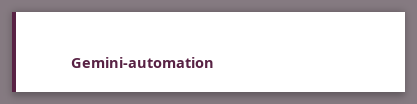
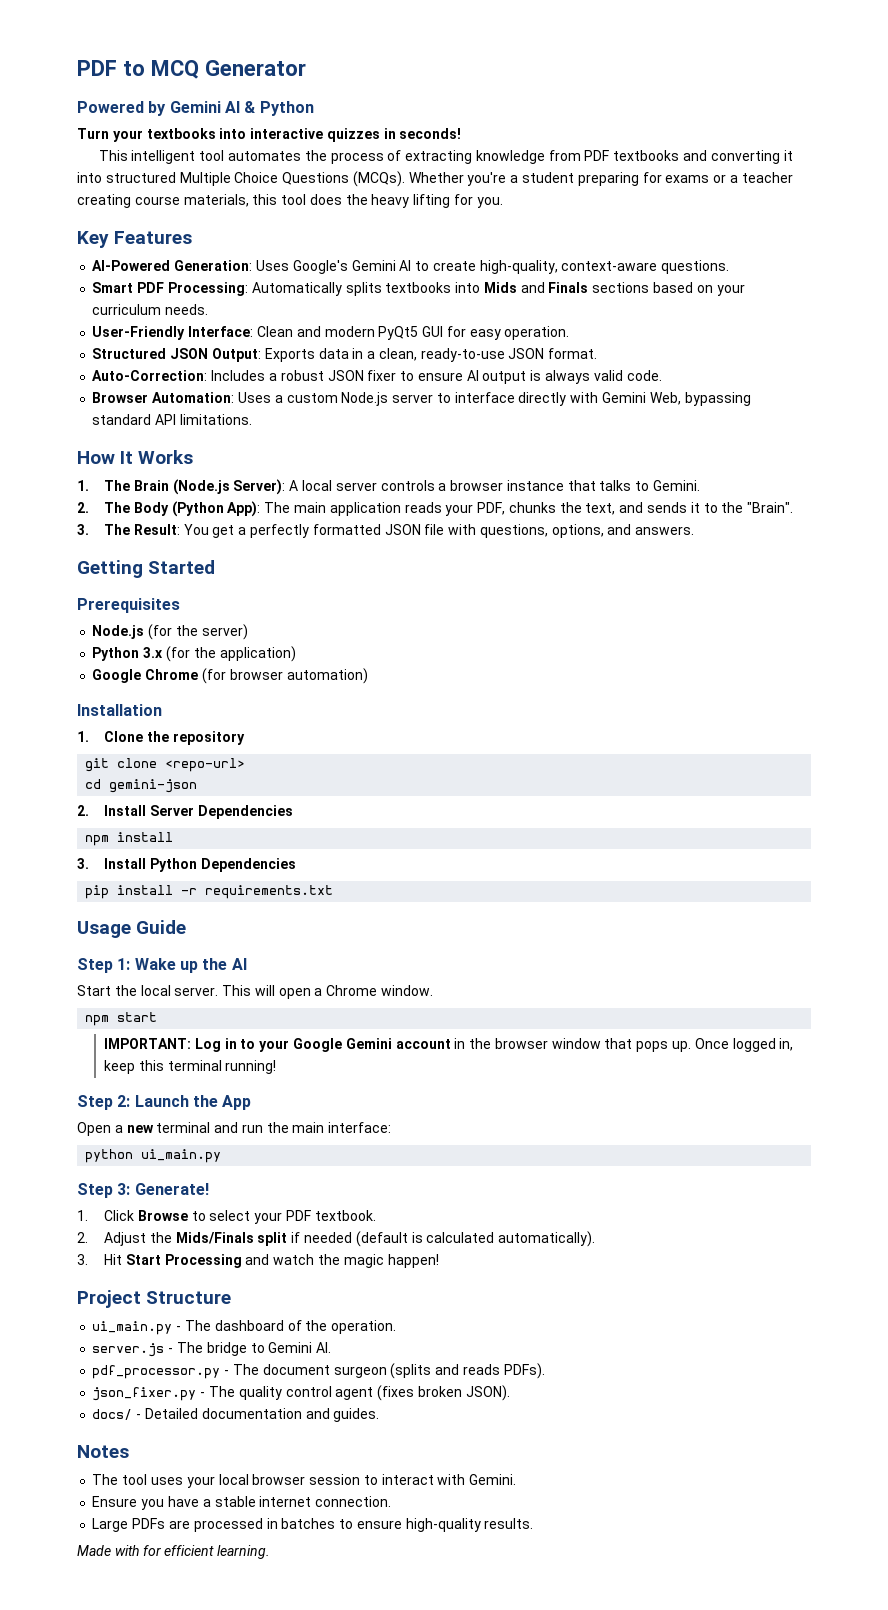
- Gemini-automation
+ PDF to MCQ Generator
+ Powered by Gemini AI & Python
+ Turn your textbooks into interactive quizzes in seconds!
+ This intelligent tool automates the process of extracting knowledge from PDF textbooks and converting it into structured Multiple Choice Questions (MCQs). Whether you're a student preparing for exams or a teacher creating course materials, this tool does the heavy lifting for you.
+ Key Features
+ AI-Powered Generation: Uses Google's Gemini AI to create high-quality, context-aware questions.
+ Smart PDF Processing: Automatically splits textbooks into Mids and Finals sections based on your curriculum needs.
+ User-Friendly Interface: Clean and modern PyQt5 GUI for easy operation.
+ Structured JSON Output: Exports data in a clean, ready-to-use JSON format.
+ Auto-Correction: Includes a robust JSON fixer to ensure AI output is always valid code.
+ Browser Automation: Uses a custom Node.js server to interface directly with Gemini Web, bypassing standard API limitations.
+ How It Works
+ 1. The Brain (Node.js Server): A local server controls a browser instance that talks to Gemini.
+ 2. The Body (Python App): The main application reads your PDF, chunks the text, and sends it to the "Brain".
+ 3. The Result: You get a perfectly formatted JSON file with questions, options, and answers.
+ Getting Started
+ Prerequisites
+ Node.js (for the server)
+ Python 3.x (for the application)
+ Google Chrome (for browser automation)
+ Installation
+ 1. Clone the repository
+ git clone <repo-url>
+ cd gemini-json
+ 2. Install Server Dependencies
+ npm install
+ 3. Install Python Dependencies
+ pip install -r requirements.txt
+ Usage Guide
+ Step 1: Wake up the AI
+ Start the local server. This will open a Chrome window.
+ npm start
+ IMPORTANT: Log in to your Google Gemini account in the browser window that pops up. Once logged in, keep this terminal running!
+ Step 2: Launch the App
+ Open a new terminal and run the main interface:
+ python ui_main.py
+ Step 3: Generate!
+ 1. Click Browse to select your PDF textbook.
+ 2. Adjust the Mids/Finals split if needed (default is calculated automatically).
+ 3. Hit Start Processing and watch the magic happen!
+ Project Structure
+ ui_main.py - The dashboard of the operation.
+ server.js - The bridge to Gemini AI.
+ pdf_processor.py - The document surgeon (splits and reads PDFs).
+ json_fixer.py - The quality control agent (fixes broken JSON).
+ docs/ - Detailed documentation and guides.
+ Notes
+ The tool uses your local browser session to interact with Gemini.
+ Ensure you have a stable internet connection.
+ Large PDFs are processed in batches to ensure high-quality results.
+ Made with for efficient learning.

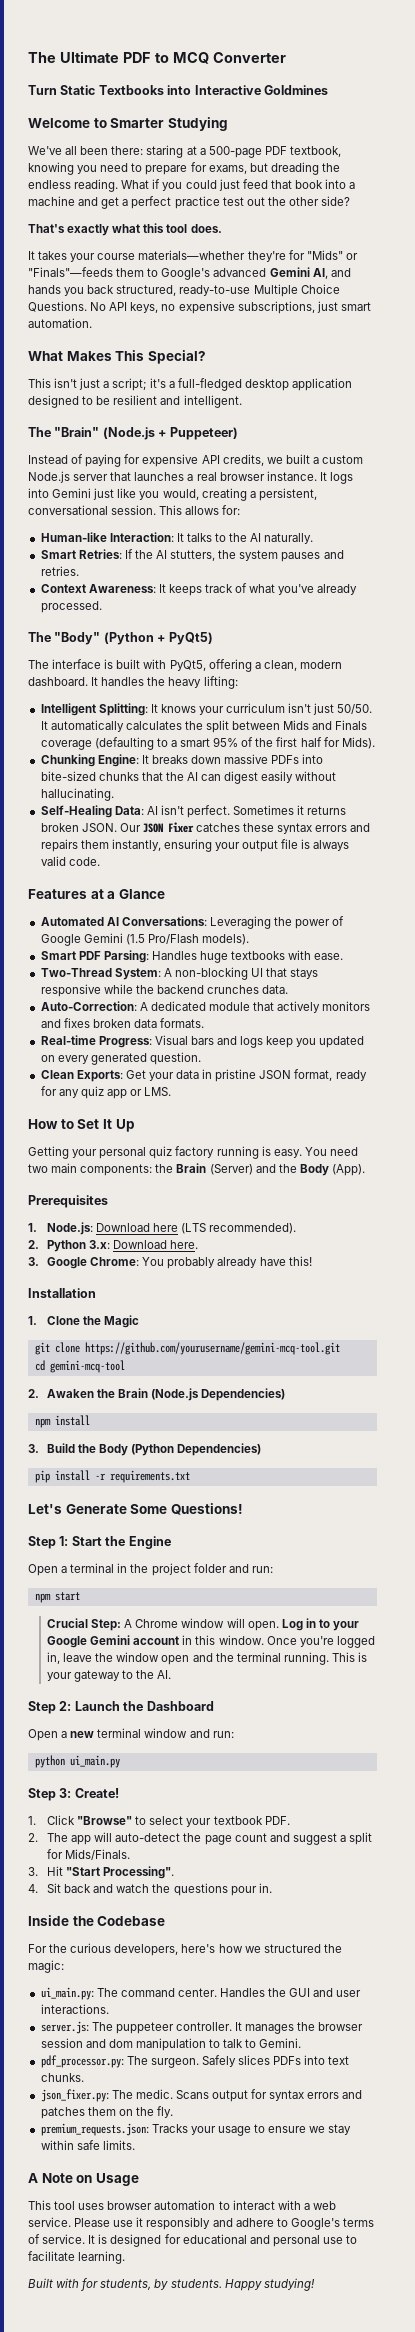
- PDF to MCQ Generator
- Powered by Gemini AI & Python
- Turn your textbooks into interactive quizzes in seconds!
- This intelligent tool automates the process of extracting knowledge from PDF textbooks and converting it into structured Multiple Choice Questions (MCQs). Whether you're a student preparing for exams or a teacher creating course materials, this tool does the heavy lifting for you.
- Key Features
- AI-Powered Generation: Uses Google's Gemini AI to create high-quality, context-aware questions.
- Smart PDF Processing: Automatically splits textbooks into Mids and Finals sections based on your curriculum needs.
- User-Friendly Interface: Clean and modern PyQt5 GUI for easy operation.
- Structured JSON Output: Exports data in a clean, ready-to-use JSON format.
- Auto-Correction: Includes a robust JSON fixer to ensure AI output is always valid code.
- Browser Automation: Uses a custom Node.js server to interface directly with Gemini Web, bypassing standard API limitations.
- How It Works
- 1. The Brain (Node.js Server): A local server controls a browser instance that talks to Gemini.
- 2. The Body (Python App): The main application reads your PDF, chunks the text, and sends it to the "Brain".
- 3. The Result: You get a perfectly formatted JSON file with questions, options, and answers.
- Getting Started
+ The Ultimate PDF to MCQ Converter
+ Turn Static Textbooks into Interactive Goldmines
+ Welcome to Smarter Studying
+ We've all been there: staring at a 500-page PDF textbook, knowing you need to prepare for exams, but dreading the endless reading. What if you could just feed that book into a machine and get a perfect practice test out the other side?
+ That's exactly what this tool does.
+ It takes your course materials—whether they're for "Mids" or "Finals"—feeds them to Google's advanced Gemini AI, and hands you back structured, ready-to-use Multiple Choice Questions. No API keys, no expensive subscriptions, just smart automation.
+ What Makes This Special?
+ This isn't just a script; it's a full-fledged desktop application designed to be resilient and intelligent.
+ The "Brain" (Node.js + Puppeteer)
+ Instead of paying for expensive API credits, we built a custom Node.js server that launches a real browser instance. It logs into Gemini just like you would, creating a persistent, conversational session. This allows for:
+ Human-like Interaction: It talks to the AI naturally.
+ Smart Retries: If the AI stutters, the system pauses and retries.
+ Context Awareness: It keeps track of what you've already processed.
+ The "Body" (Python + PyQt5)
+ The interface is built with PyQt5, offering a clean, modern dashboard. It handles the heavy lifting:
+ Intelligent Splitting: It knows your curriculum isn't just 50/50. It automatically calculates the split between Mids and Finals coverage (defaulting to a smart 95% of the first half for Mids).
+ Chunking Engine: It breaks down massive PDFs into bite-sized chunks that the AI can digest easily without hallucinating.
+ Self-Healing Data: AI isn't perfect. Sometimes it returns broken JSON. Our JSON Fixer catches these syntax errors and repairs them instantly, ensuring your output file is always valid code.
+ Features at a Glance
+ Automated AI Conversations: Leveraging the power of Google Gemini (1.5 Pro/Flash models).
+ Smart PDF Parsing: Handles huge textbooks with ease.
+ Two-Thread System: A non-blocking UI that stays responsive while the backend crunches data.
+ Auto-Correction: A dedicated module that actively monitors and fixes broken data formats.
+ Real-time Progress: Visual bars and logs keep you updated on every generated question.
+ Clean Exports: Get your data in pristine JSON format, ready for any quiz app or LMS.
+ How to Set It Up
+ Getting your personal quiz factory running is easy. You need two main components: the Brain (Server) and the Body (App).
  Prerequisites
- Node.js (for the server)
- Python 3.x (for the application)
- Google Chrome (for browser automation)
+ 1. Node.js: Download here (LTS recommended).
+ 2. Python 3.x: Download here.
+ 3. Google Chrome: You probably already have this!
- 1. Clone the repository
+ 1. Clone the Magic
- git clone <repo-url>
+ git clone https://github.com/yourusername/gemini-mcq-tool.git
- cd gemini-json
- 2. Install Server Dependencies
+ cd gemini-mcq-tool
+ 2. Awaken the Brain (Node.js Dependencies)
  npm install
- 3. Install Python Dependencies
+ 3. Build the Body (Python Dependencies)
  pip install -r requirements.txt
- Usage Guide
- Step 1: Wake up the AI
- Start the local server. This will open a Chrome window.
+ Let's Generate Some Questions!
+ Step 1: Start the Engine
+ Open a terminal in the project folder and run:
  npm start
- IMPORTANT: Log in to your Google Gemini account in the browser window that pops up. Once logged in, keep this terminal running!
+ Crucial Step: A Chrome window will open. Log in to your Google Gemini account in this window. Once you're logged in, leave the window open and the terminal running. This is your gateway to the AI.
- Step 2: Launch the App
+ Step 2: Launch the Dashboard
- Open a new terminal and run the main interface:
+ Open a new terminal window and run:
- Step 3: Generate!
+ Step 3: Create!
- 1. Click Browse to select your PDF textbook.
- 2. Adjust the Mids/Finals split if needed (default is calculated automatically).
- 3. Hit Start Processing and watch the magic happen!
- Project Structure
- ui_main.py - The dashboard of the operation.
- server.js - The bridge to Gemini AI.
- pdf_processor.py - The document surgeon (splits and reads PDFs).
- json_fixer.py - The quality control agent (fixes broken JSON).
- docs/ - Detailed documentation and guides.
- Notes
- The tool uses your local browser session to interact with Gemini.
- Ensure you have a stable internet connection.
- Large PDFs are processed in batches to ensure high-quality results.
- Made with for efficient learning.
+ 1. Click "Browse" to select your textbook PDF.
+ 2. The app will auto-detect the page count and suggest a split for Mids/Finals.
+ 3. Hit "Start Processing".
+ 4. Sit back and watch the questions pour in.
+ Inside the Codebase
+ For the curious developers, here's how we structured the magic:
+ ui_main.py: The command center. Handles the GUI and user interactions.
+ server.js: The puppeteer controller. It manages the browser session and dom manipulation to talk to Gemini.
+ pdf_processor.py: The surgeon. Safely slices PDFs into text chunks.
+ json_fixer.py: The medic. Scans output for syntax errors and patches them on the fly.
+ premium_requests.json: Tracks your usage to ensure we stay within safe limits.
+ A Note on Usage
+ This tool uses browser automation to interact with a web service. Please use it responsibly and adhere to Google's terms of service. It is designed for educational and personal use to facilitate learning.
+ Built with for students, by students. Happy studying!

